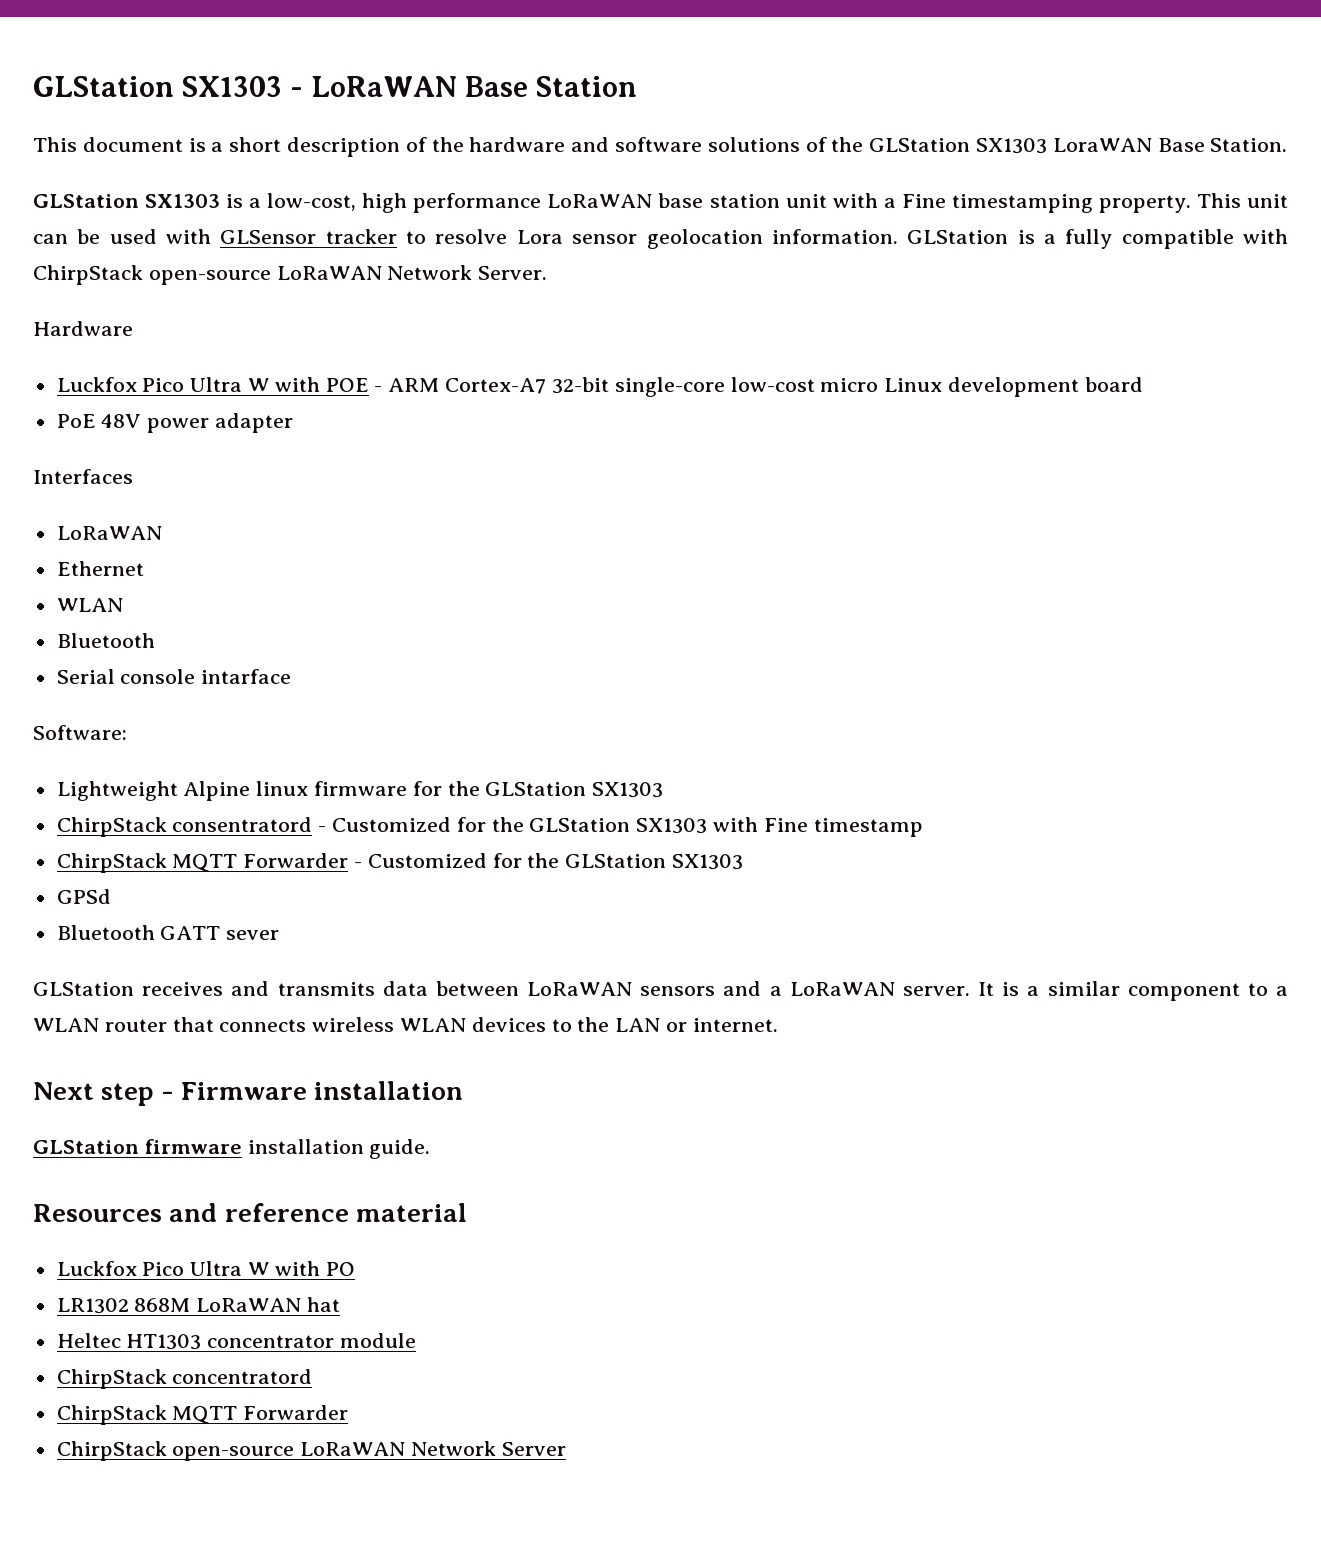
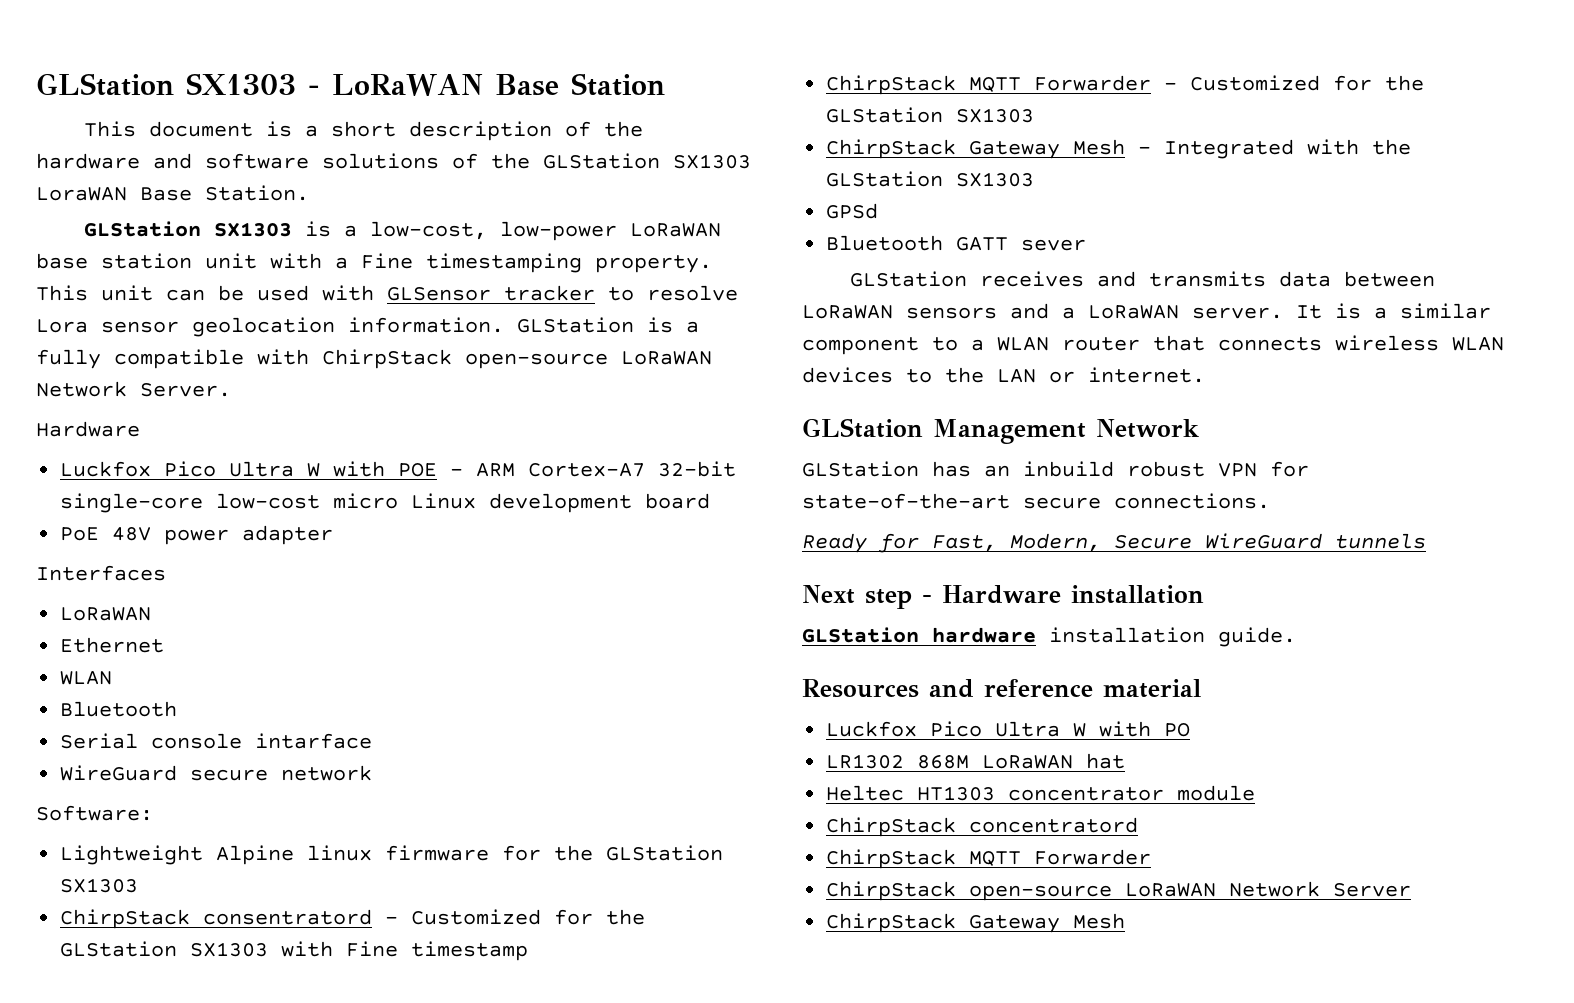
- GLStation SX1303 is a low-cost, high performance LoRaWAN base station unit with a Fine timestamping property.
+ GLStation SX1303 is a low-cost, low-power LoRaWAN base station unit with a Fine timestamping property.
+ WireGuard secure network
+ ChirpStack Gateway Mesh - Integrated with the GLStation SX1303
+ GLStation Management Network
+ GLStation has an inbuild robust VPN for state-of-the-art secure connections.
+ Ready for Fast, Modern, Secure WireGuard tunnels
- Next step - Firmware installation
+ Next step - Hardware installation
- GLStation firmware installation guide.
+ GLStation hardware installation guide.
  ChirpStack open-source LoRaWAN Network Server
+ ChirpStack Gateway Mesh

